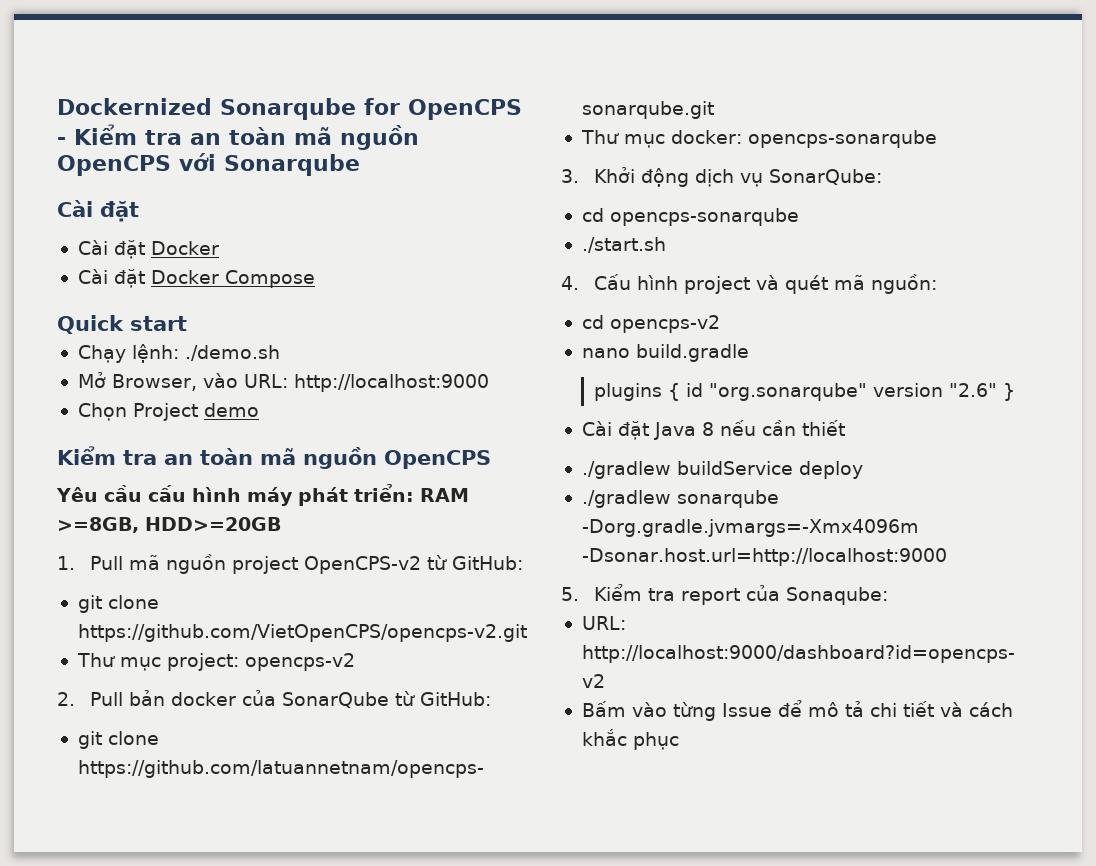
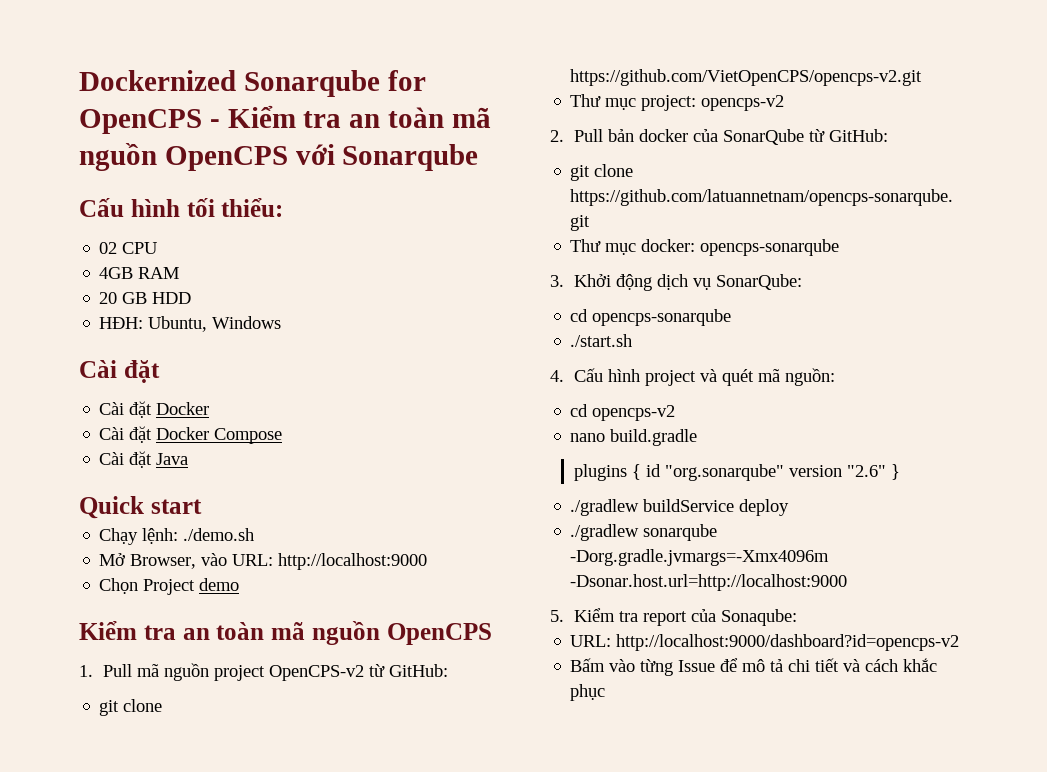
+ Cấu hình tối thiểu:
+ 02 CPU
+ 4GB RAM
+ 20 GB HDD
+ HĐH: Ubuntu, Windows
+ Cài đặt Java
- Yêu cầu cấu hình máy phát triển: RAM >=8GB, HDD>=20GB
- Cài đặt Java 8 nếu cần thiết

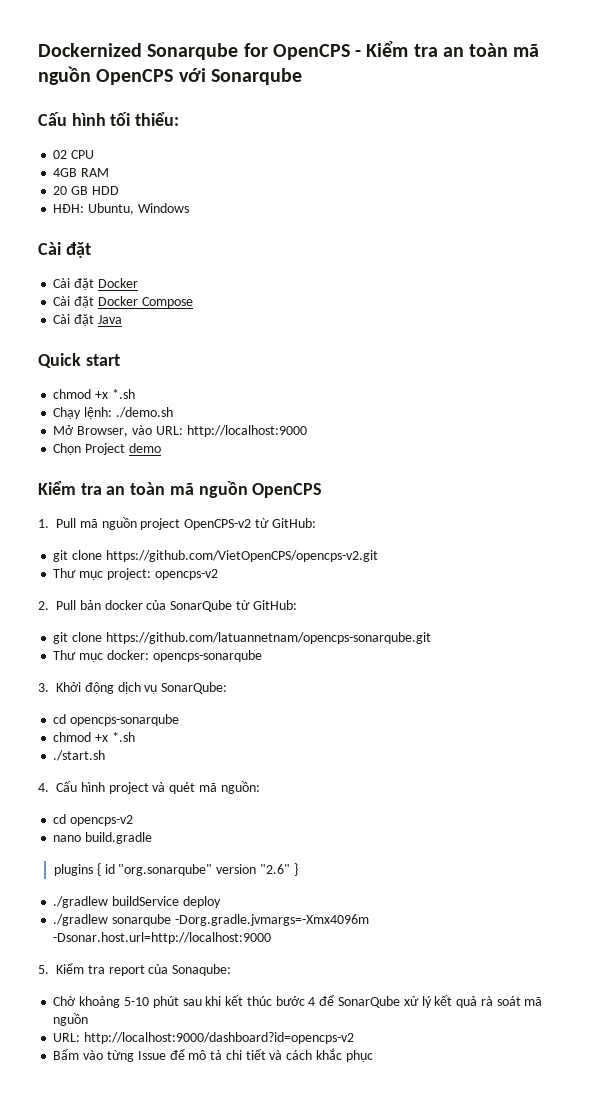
  Quick start
+ chmod +x *.sh
  cd opencps-sonarqube
+ chmod +x *.sh
+ Chờ khoảng 5-10 phút sau khi kết thúc bước 4 để SonarQube xử lý kết quả rà soát mã nguồn

